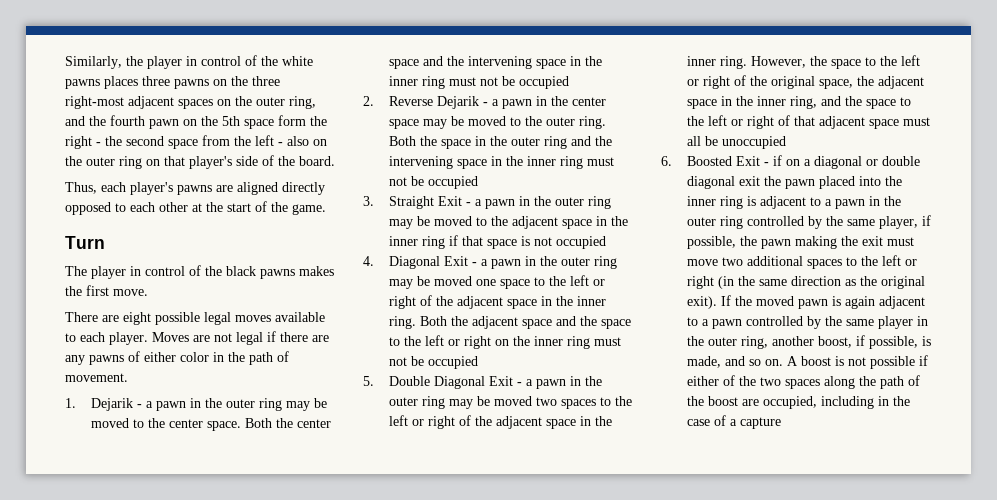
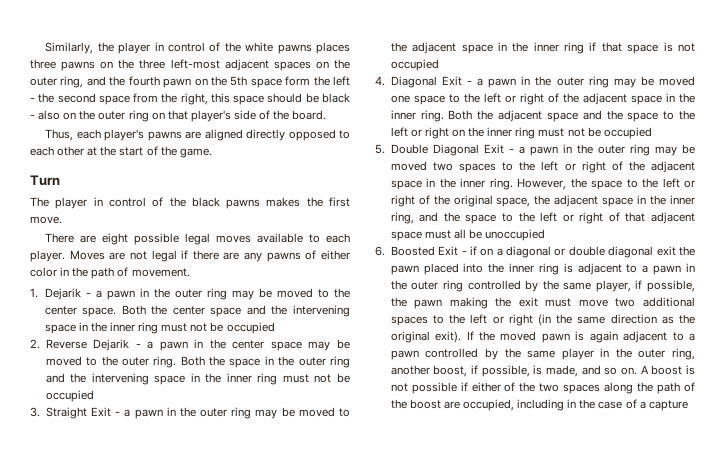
- Similarly, the player in control of the white pawns places three pawns on the three right-most adjacent spaces on the outer ring, and the fourth pawn on the 5th space form the right - the second space from the left - also on the outer ring on that player's side of the board.
+ Similarly, the player in control of the white pawns places three pawns on the three left-most adjacent spaces on the outer ring, and the fourth pawn on the 5th space form the left - the second space from the right, this space should be black - also on the outer ring on that player's side of the board.

